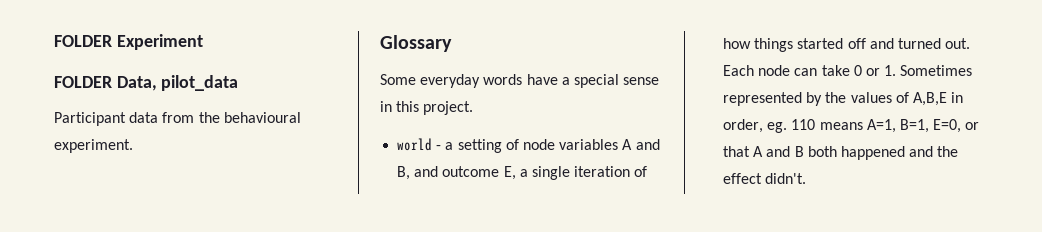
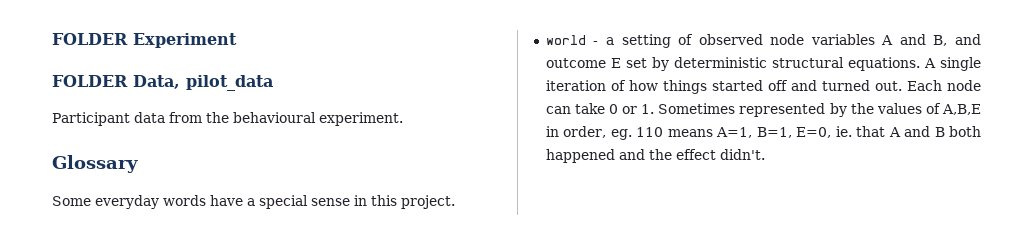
- world - a setting of node variables A and B, and outcome E, a single iteration of how things started off and turned out.
+ world - a setting of observed node variables A and B, and outcome E set by deterministic structural equations. A single iteration of how things started off and turned out.
- Each node can take 0 or 1. Sometimes represented by the values of A,B,E in order, eg. 110 means A=1, B=1, E=0, or that A and B both happened and the effect didn't.
+ Each node can take 0 or 1. Sometimes represented by the values of A,B,E in order, eg. 110 means A=1, B=1, E=0, ie. that A and B both happened and the effect didn't.

